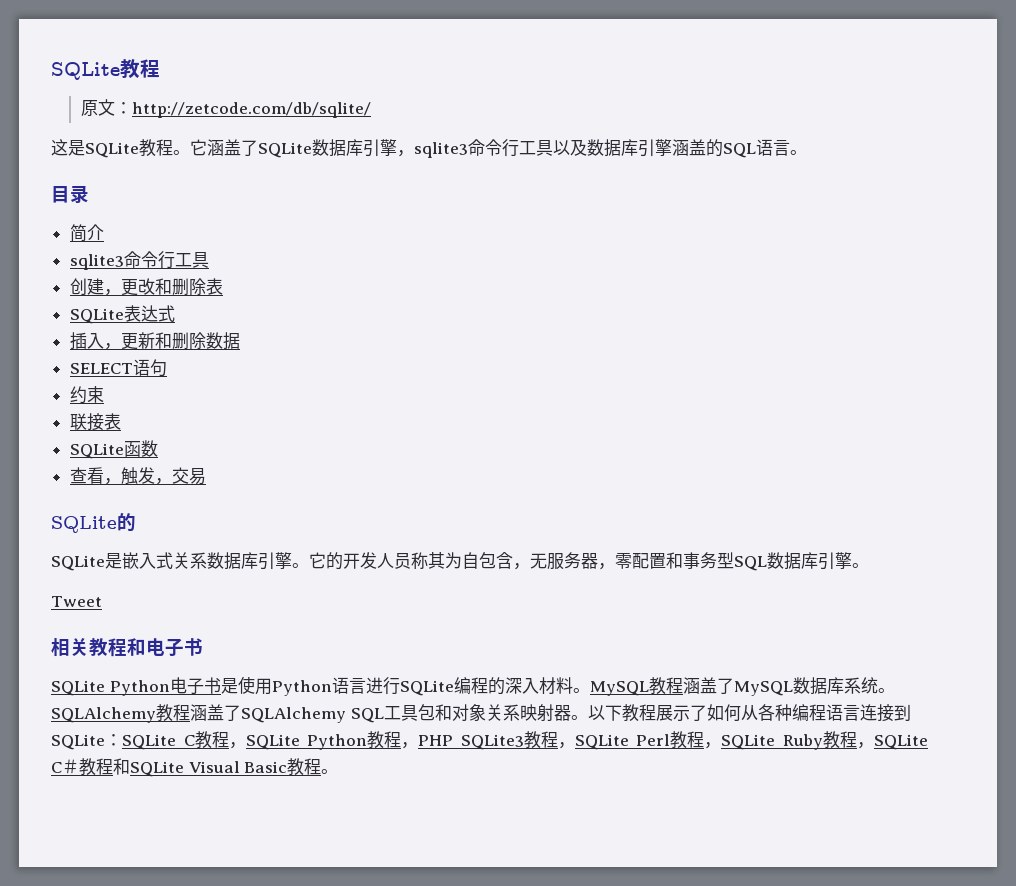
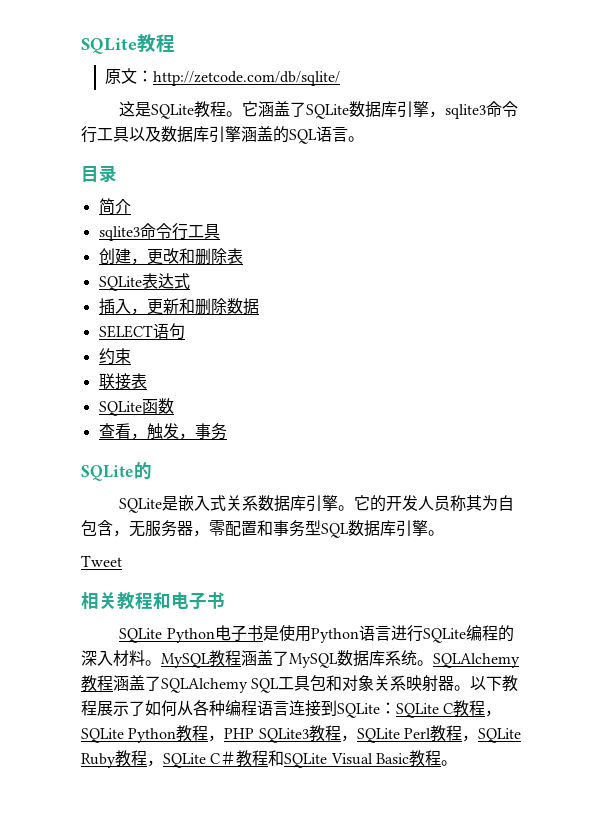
- 查看，触发，交易
+ 查看，触发，事务

